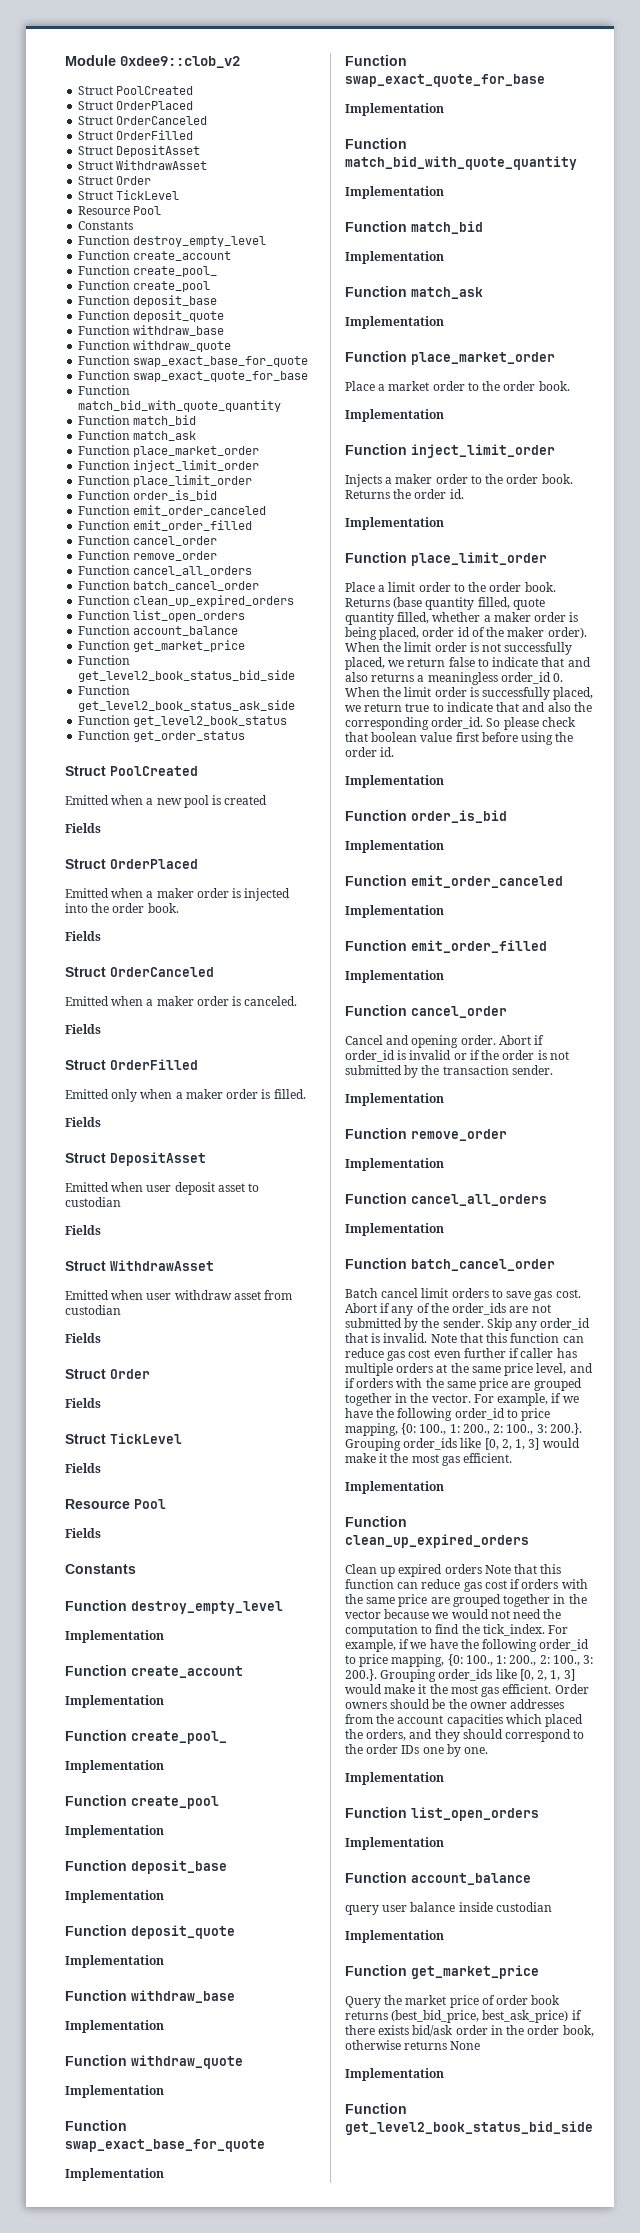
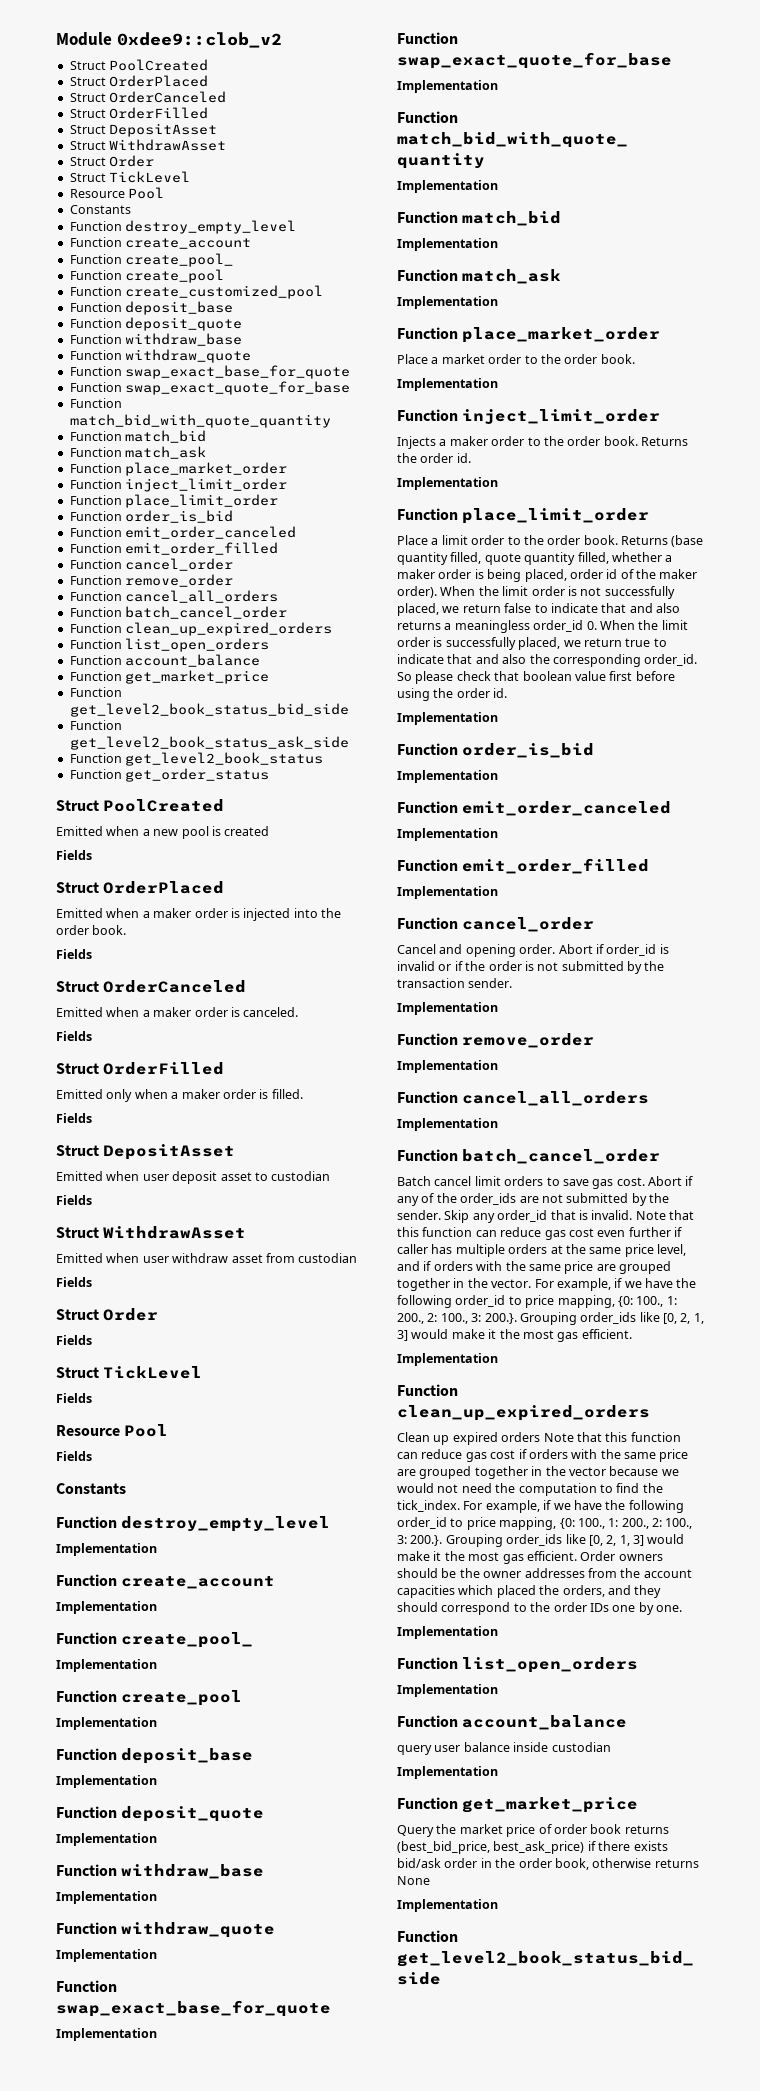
+ Function create_customized_pool

